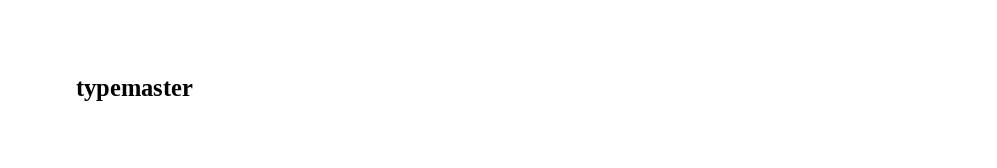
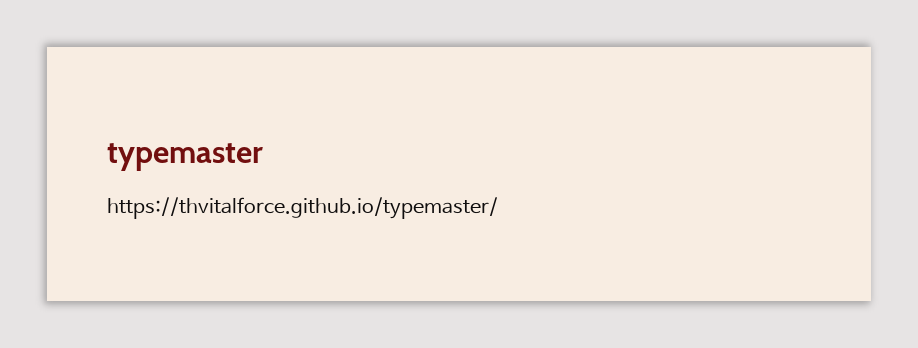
+ https://thvitalforce.github.io/typemaster/

